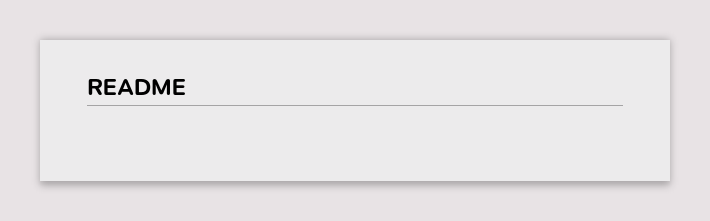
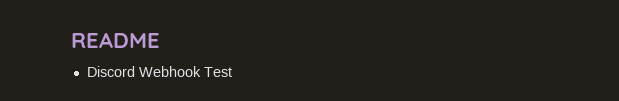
+ Discord Webhook Test

